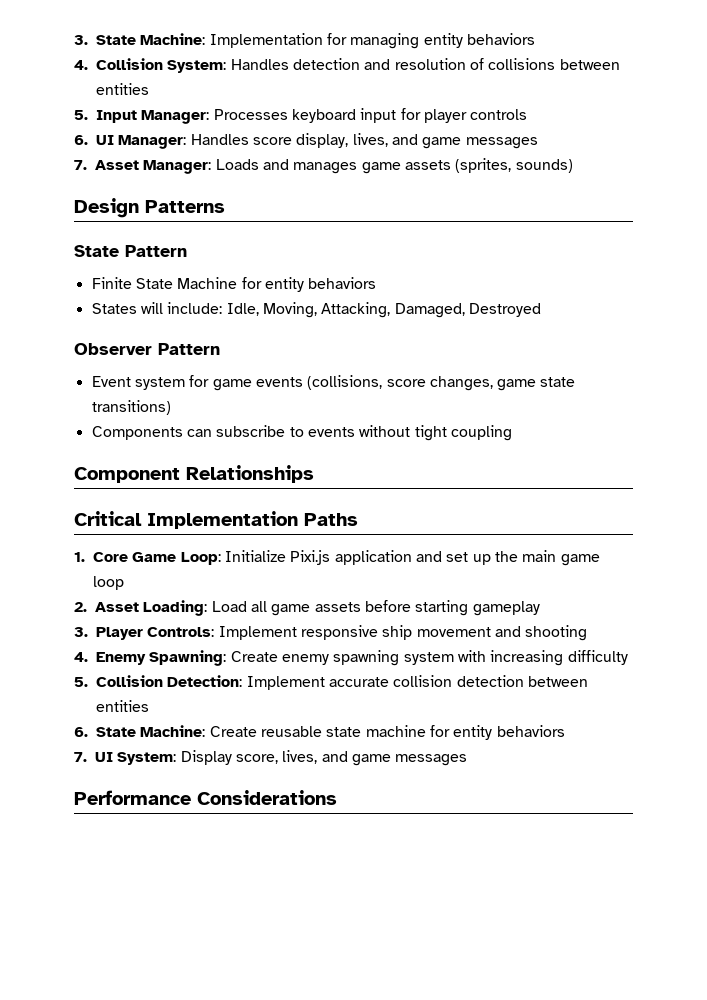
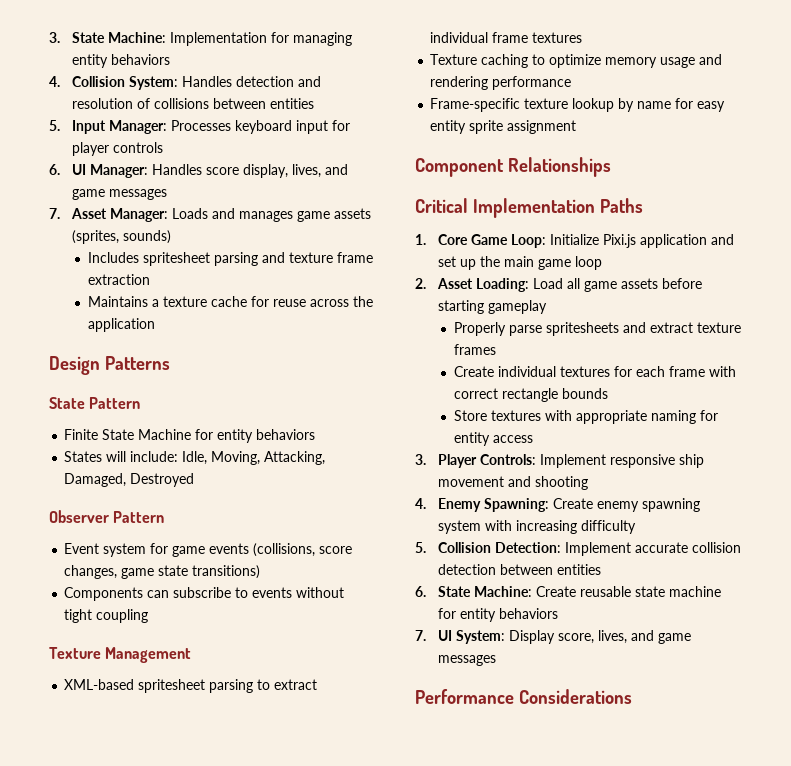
+ Includes spritesheet parsing and texture frame extraction
+ Maintains a texture cache for reuse across the application
+ Texture Management
+ XML-based spritesheet parsing to extract individual frame textures
+ Texture caching to optimize memory usage and rendering performance
+ Frame-specific texture lookup by name for easy entity sprite assignment
+ Properly parse spritesheets and extract texture frames
+ Create individual textures for each frame with correct rectangle bounds
+ Store textures with appropriate naming for entity access

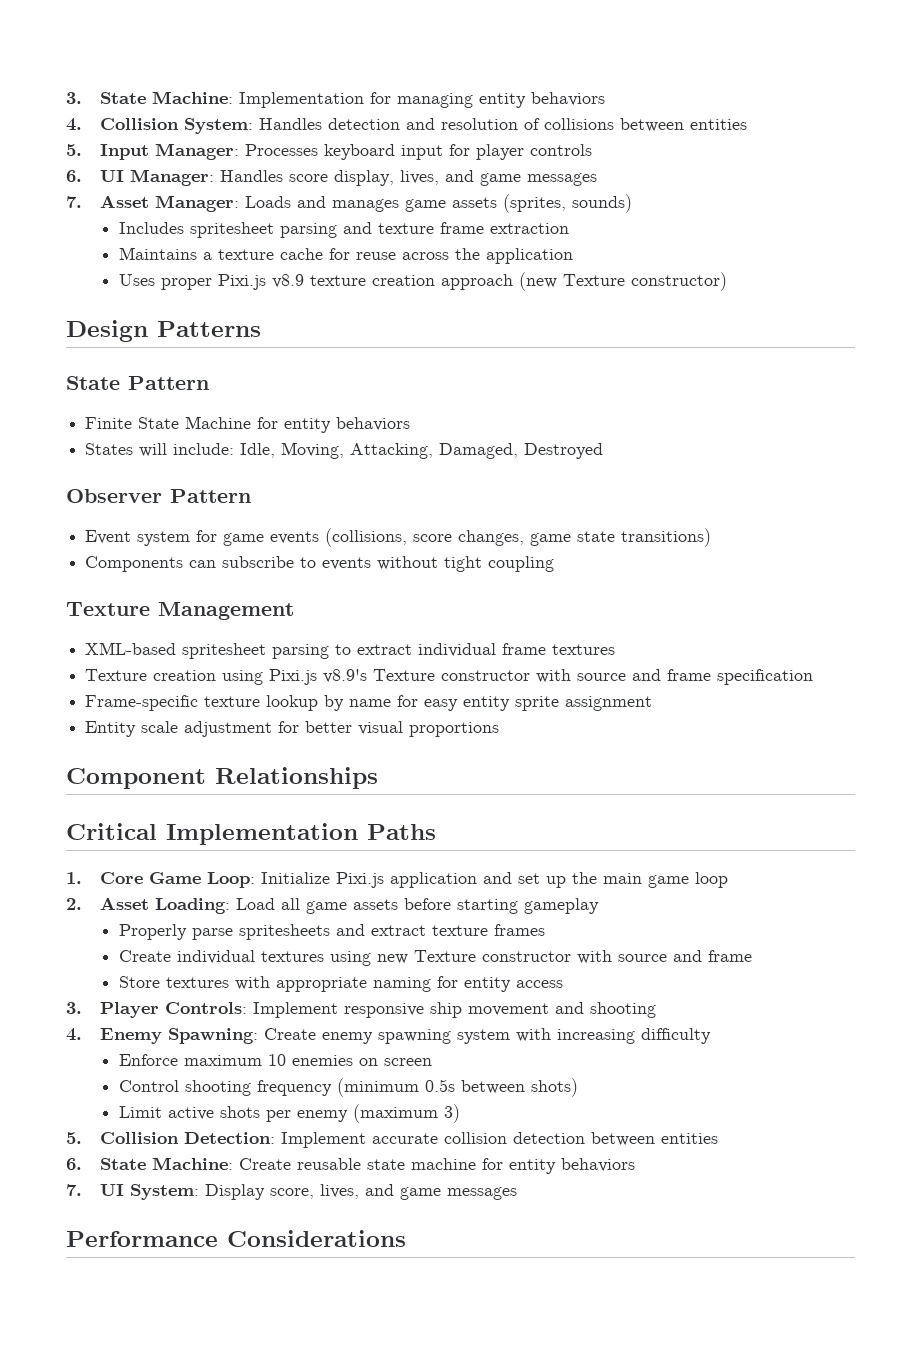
+ Uses proper Pixi.js v8.9 texture creation approach (new Texture constructor)
- Texture caching to optimize memory usage and rendering performance
+ Texture creation using Pixi.js v8.9's Texture constructor with source and frame specification
+ Entity scale adjustment for better visual proportions
- Create individual textures for each frame with correct rectangle bounds
+ Create individual textures using new Texture constructor with source and frame
+ Enforce maximum 10 enemies on screen
+ Control shooting frequency (minimum 0.5s between shots)
+ Limit active shots per enemy (maximum 3)

